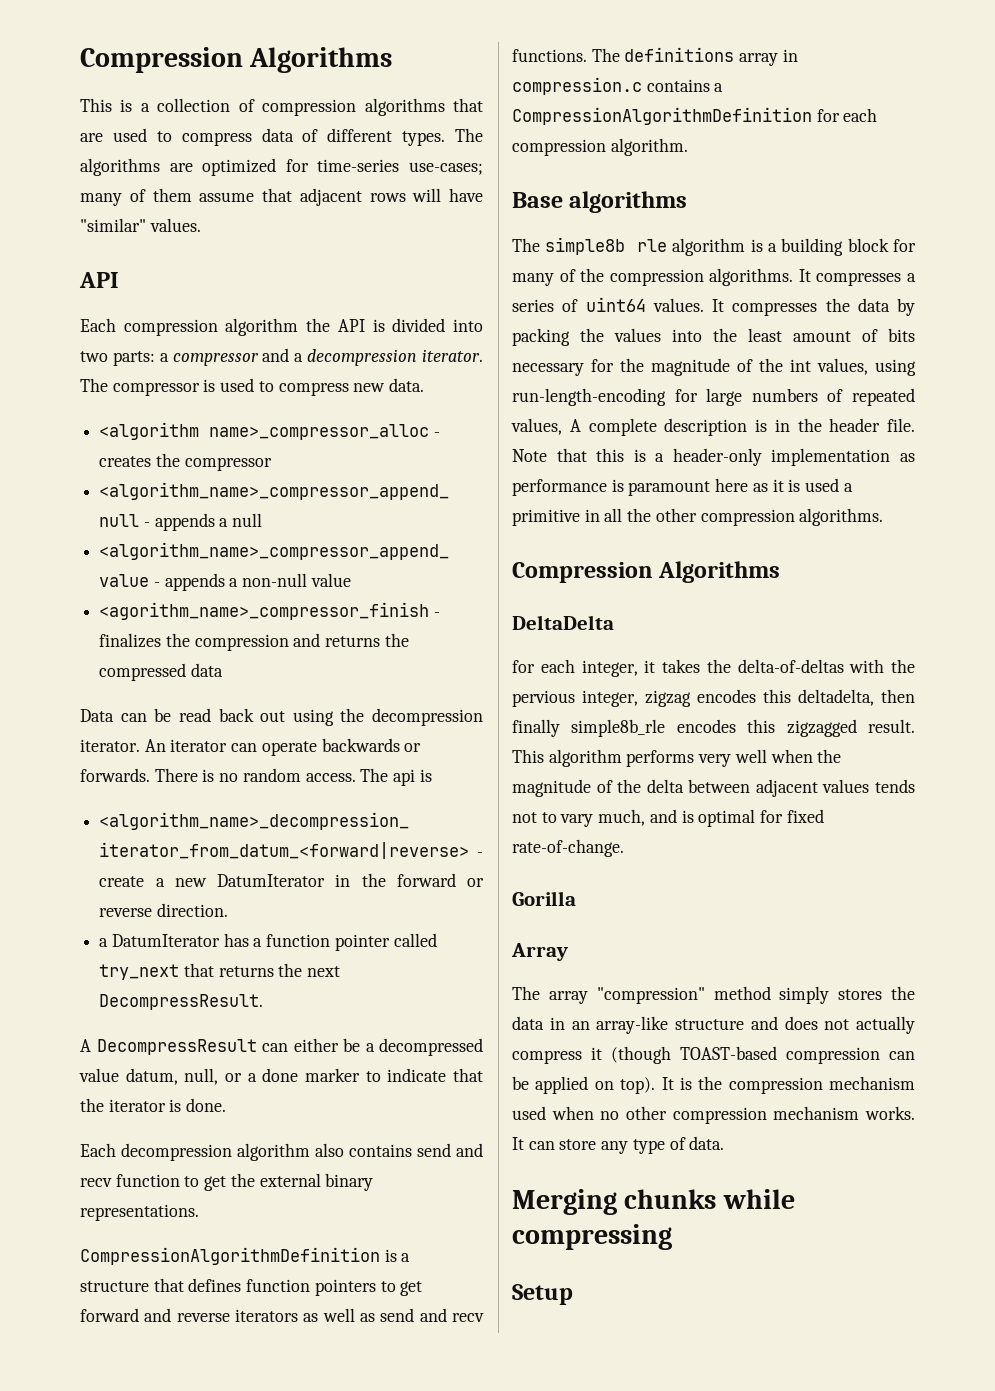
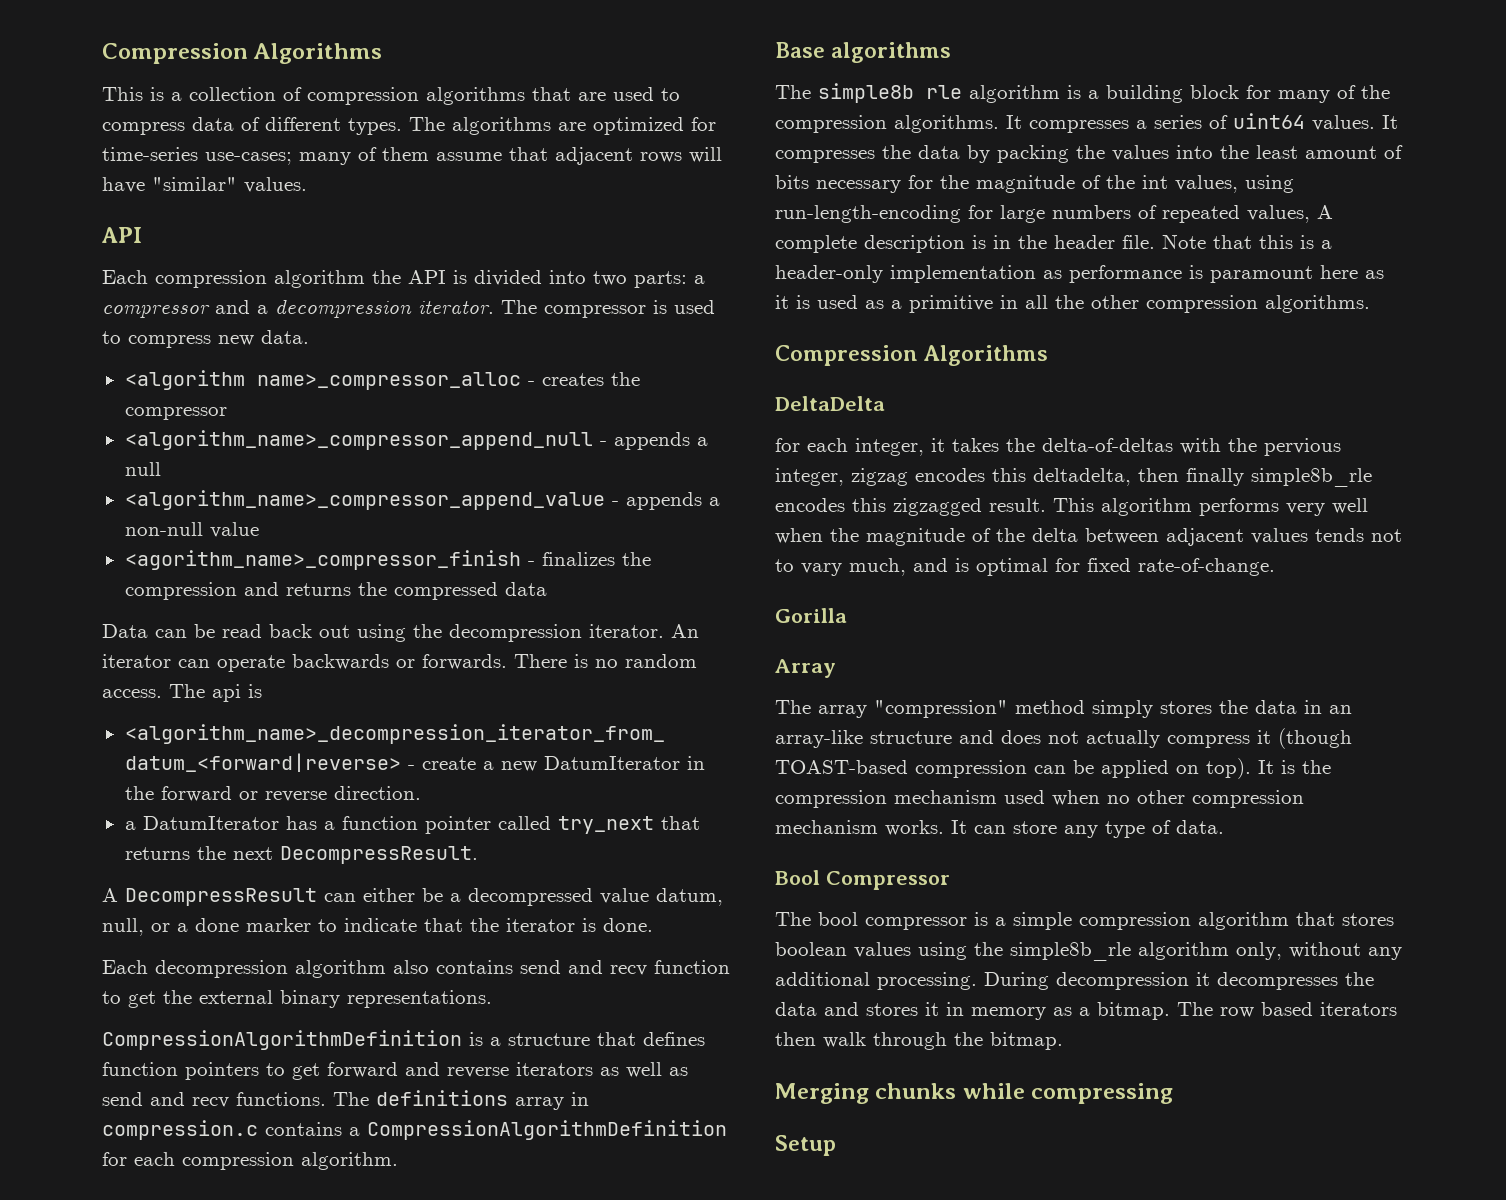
- Note that this is a header-only implementation as performance is paramount here as it is used a primitive in all the other compression algorithms.
+ Note that this is a header-only implementation as performance is paramount here as it is used as a primitive in all the other compression algorithms.
+ Bool Compressor
+ The bool compressor is a simple compression algorithm that stores boolean values using the simple8b_rle algorithm only, without any additional processing. During decompression it decompresses the data and stores it in memory as a bitmap. The row based iterators then walk through the bitmap.

